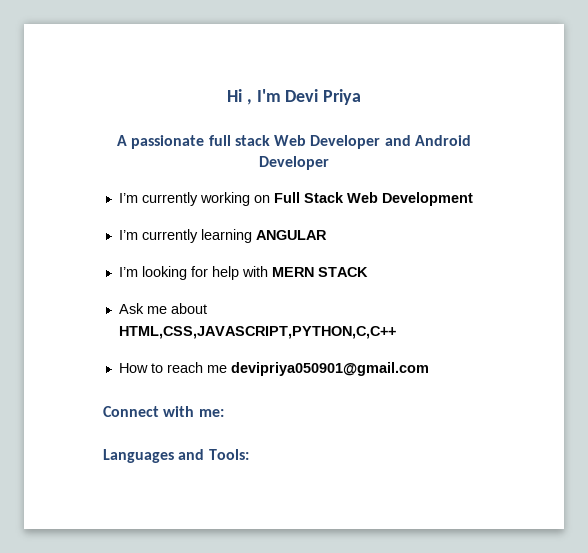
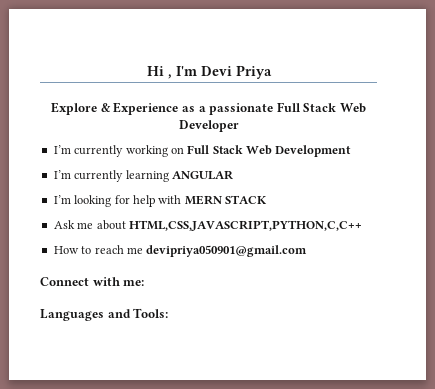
- A passionate full stack Web Developer and Android Developer
+ Explore & Experience as a passionate Full Stack Web Developer

